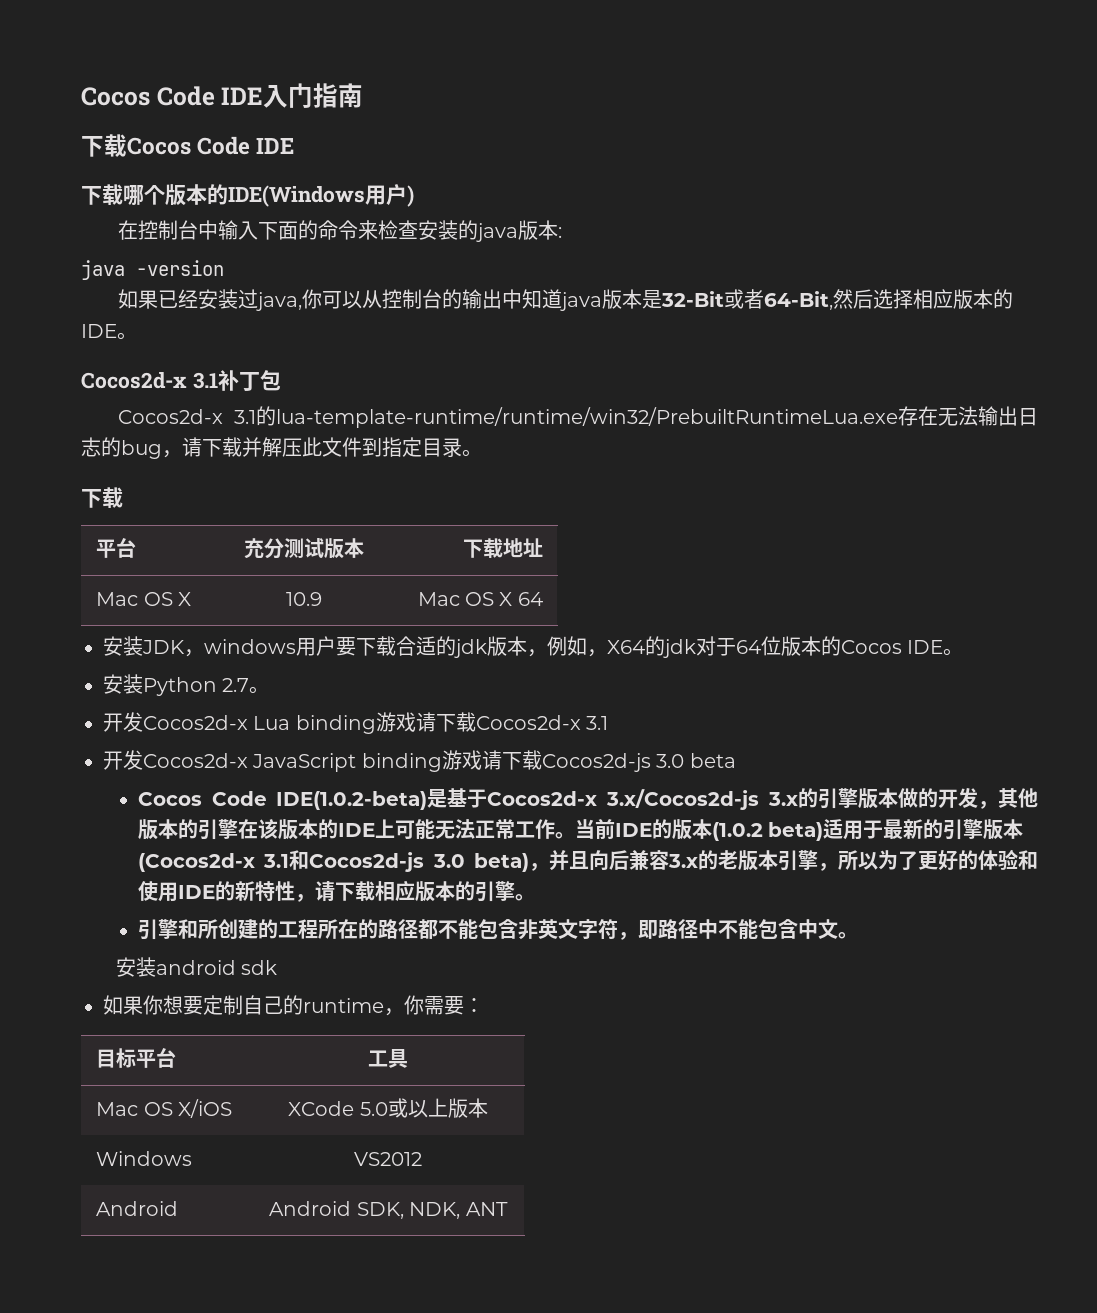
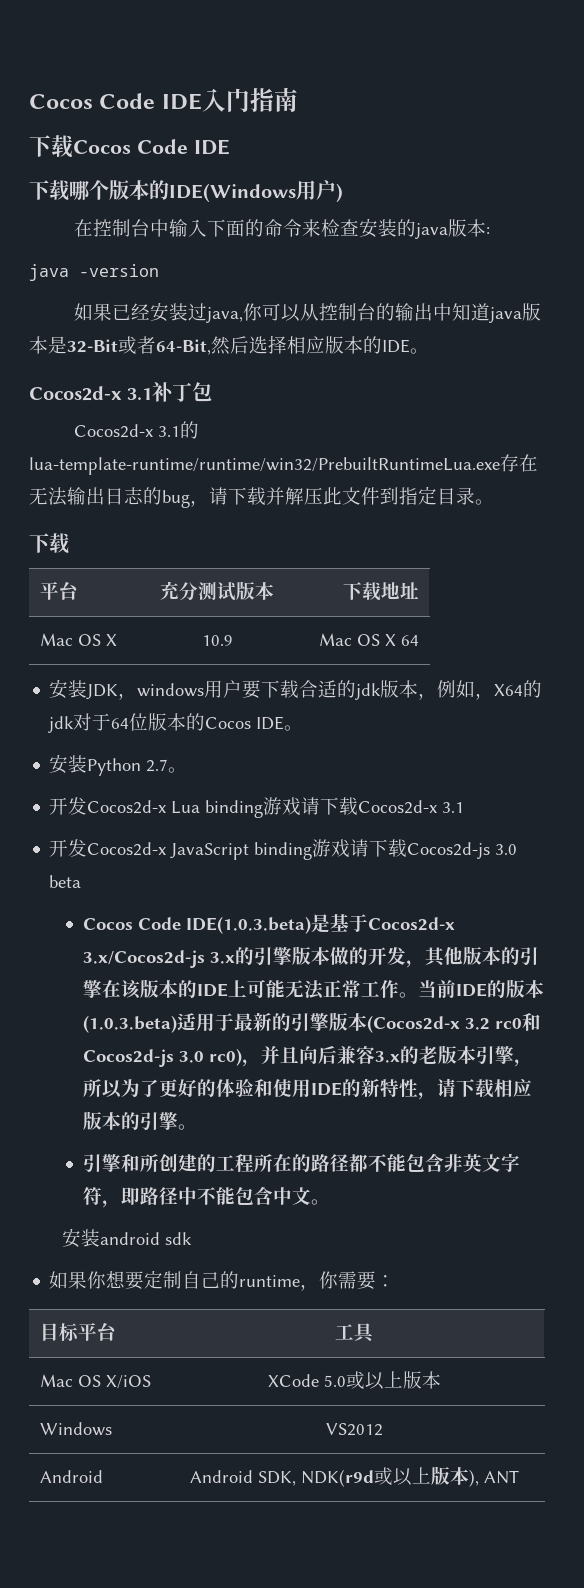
- Cocos Code IDE(1.0.2-beta)是基于Cocos2d-x 3.x/Cocos2d-js 3.x的引擎版本做的开发，其他版本的引擎在该版本的IDE上可能无法正常工作。
+ Cocos Code IDE(1.0.3.beta)是基于Cocos2d-x 3.x/Cocos2d-js 3.x的引擎版本做的开发，其他版本的引擎在该版本的IDE上可能无法正常工作。
- 当前IDE的版本(1.0.2 beta)适用于最新的引擎版本(Cocos2d-x 3.1和Cocos2d-js 3.0 beta)，并且向后兼容3.x的老版本引擎，所以为了更好的体验和使用IDE的新特性，请下载相应版本的引擎。
+ 当前IDE的版本(1.0.3.beta)适用于最新的引擎版本(Cocos2d-x 3.2 rc0和Cocos2d-js 3.0 rc0)，并且向后兼容3.x的老版本引擎，所以为了更好的体验和使用IDE的新特性，请下载相应版本的引擎。
- Android | Android SDK, NDK, ANT
+ Android | Android SDK, NDK(r9d或以上版本), ANT

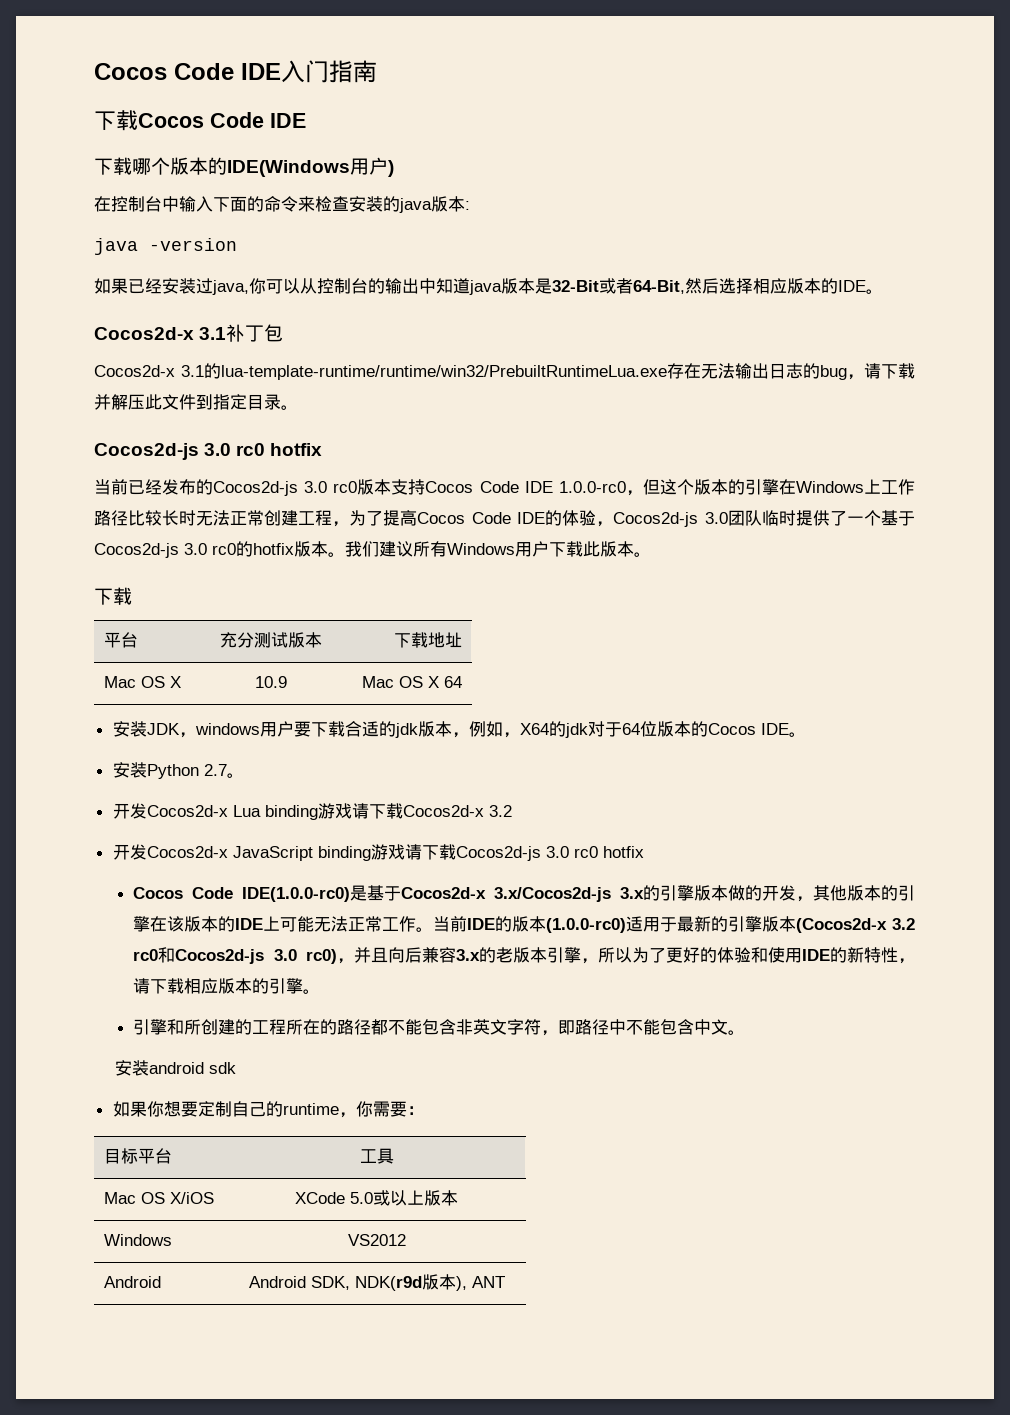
  Cocos2d-x 3.1的lua-template-runtime/runtime/win32/PrebuiltRuntimeLua.exe存在无法输出日志的bug，请下载并解压此文件到指定目录。
+ Cocos2d-js 3.0 rc0 hotfix
+ 当前已经发布的Cocos2d-js 3.0 rc0版本支持Cocos Code IDE 1.0.0-rc0，但这个版本的引擎在Windows上工作路径比较长时无法正常创建工程，为了提高Cocos Code IDE的体验，Cocos2d-js 3.0团队临时提供了一个基于Cocos2d-js 3.0 rc0的hotfix版本。我们建议所有Windows用户下载此版本。
- 开发Cocos2d-x Lua binding游戏请下载Cocos2d-x 3.1
+ 开发Cocos2d-x Lua binding游戏请下载Cocos2d-x 3.2
- 开发Cocos2d-x JavaScript binding游戏请下载Cocos2d-js 3.0 beta
- Cocos Code IDE(1.0.3.beta)是基于Cocos2d-x 3.x/Cocos2d-js 3.x的引擎版本做的开发，其他版本的引擎在该版本的IDE上可能无法正常工作。
+ 开发Cocos2d-x JavaScript binding游戏请下载Cocos2d-js 3.0 rc0 hotfix
+ Cocos Code IDE(1.0.0-rc0)是基于Cocos2d-x 3.x/Cocos2d-js 3.x的引擎版本做的开发，其他版本的引擎在该版本的IDE上可能无法正常工作。
- 当前IDE的版本(1.0.3.beta)适用于最新的引擎版本(Cocos2d-x 3.2 rc0和Cocos2d-js 3.0 rc0)，并且向后兼容3.x的老版本引擎，所以为了更好的体验和使用IDE的新特性，请下载相应版本的引擎。
+ 当前IDE的版本(1.0.0-rc0)适用于最新的引擎版本(Cocos2d-x 3.2 rc0和Cocos2d-js 3.0 rc0)，并且向后兼容3.x的老版本引擎，所以为了更好的体验和使用IDE的新特性，请下载相应版本的引擎。
- Android | Android SDK, NDK(r9d或以上版本), ANT
+ Android | Android SDK, NDK(r9d版本), ANT

